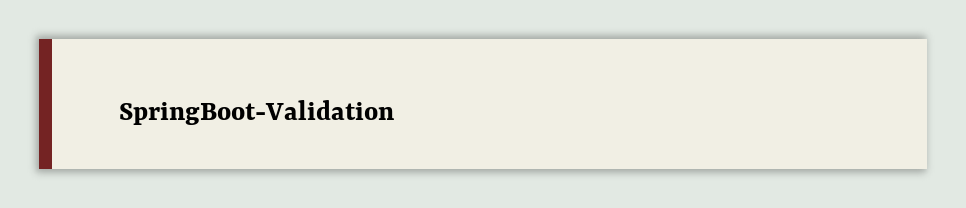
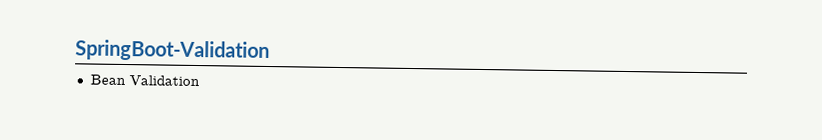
+ Bean Validation

